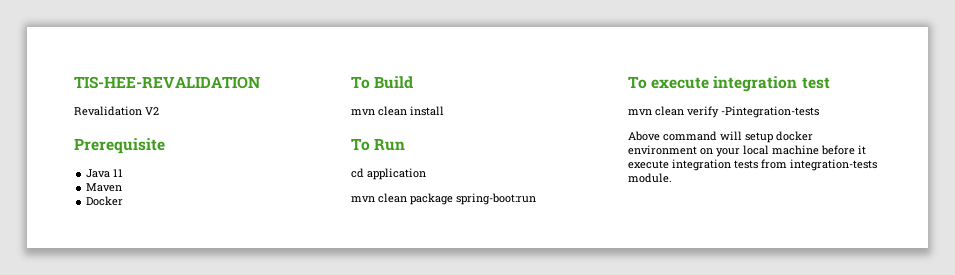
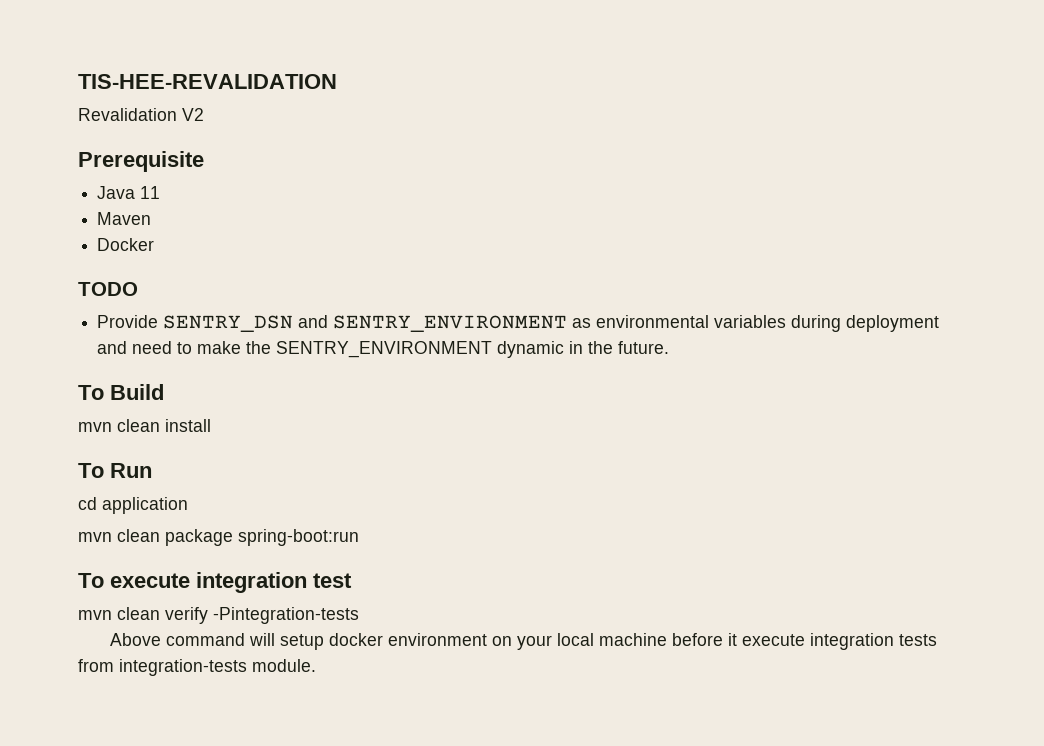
+ TODO
+ Provide SENTRY_DSN and SENTRY_ENVIRONMENT as environmental variables during deployment and need to make the SENTRY_ENVIRONMENT dynamic in the future.

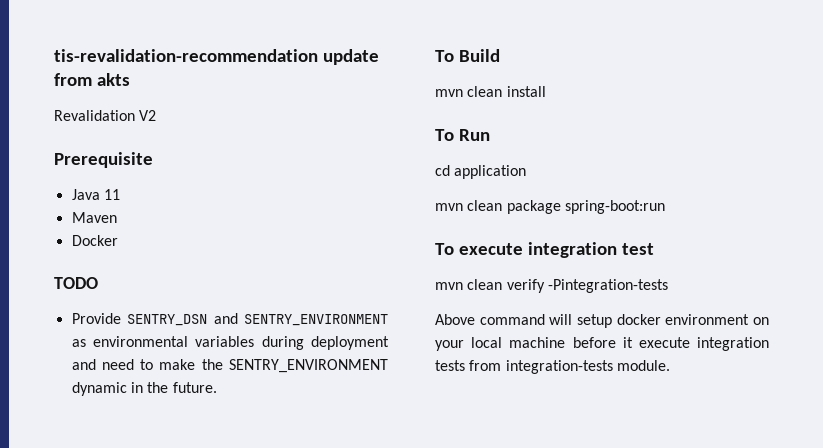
- TIS-HEE-REVALIDATION
+ tis-revalidation-recommendation update from akts

